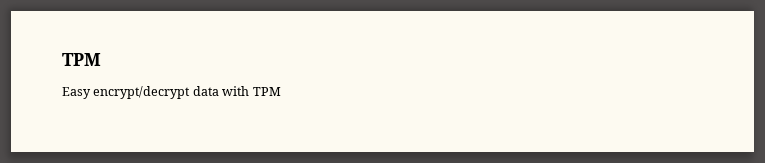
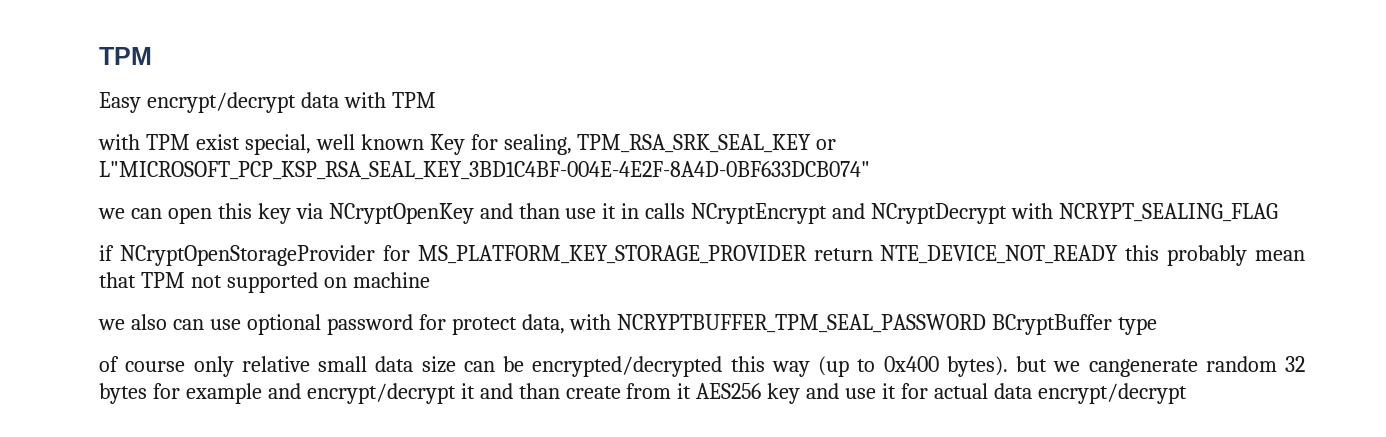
+ with TPM exist special, well known Key for sealing, TPM_RSA_SRK_SEAL_KEY or L"MICROSOFT_PCP_KSP_RSA_SEAL_KEY_3BD1C4BF-004E-4E2F-8A4D-0BF633DCB074"
+ we can open this key via NCryptOpenKey and than use it in calls NCryptEncrypt and NCryptDecrypt with NCRYPT_SEALING_FLAG
+ if NCryptOpenStorageProvider for MS_PLATFORM_KEY_STORAGE_PROVIDER return NTE_DEVICE_NOT_READY this probably mean that TPM not supported on machine
+ we also can use optional password for protect data, with NCRYPTBUFFER_TPM_SEAL_PASSWORD BCryptBuffer type
+ of course only relative small data size can be encrypted/decrypted this way (up to 0x400 bytes). but we cangenerate random 32 bytes for example and encrypt/decrypt it and than create from it AES256 key and use it for actual data encrypt/decrypt

